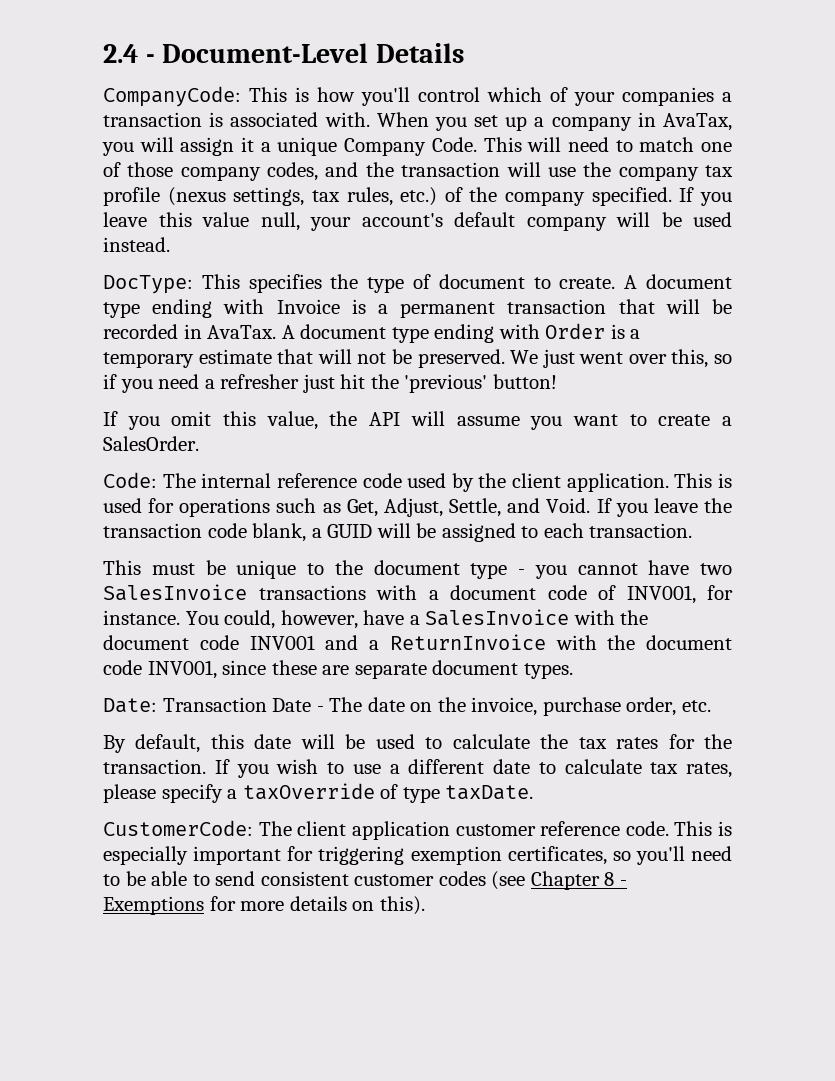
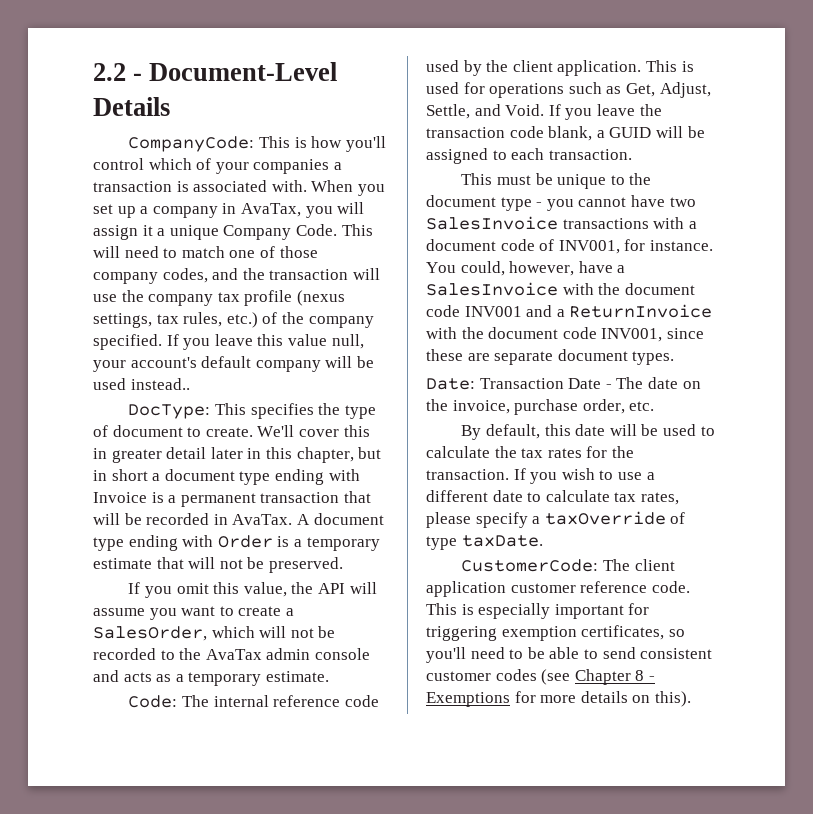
- 2.4 - Document-Level Details
+ 2.2 - Document-Level Details
- If you leave this value null, your account's default company will be used instead.
+ If you leave this value null, your account's default company will be used instead..
- A document type ending with Invoice is a permanent transaction that will be recorded in AvaTax.
+ We'll cover this in greater detail later in this chapter, but in short a document type ending with Invoice is a permanent transaction that will be recorded in AvaTax.
- We just went over this, so if you need a refresher just hit the 'previous' button!
- If you omit this value, the API will assume you want to create a SalesOrder.
+ If you omit this value, the API will assume you want to create a SalesOrder, which will not be recorded to the AvaTax admin console and acts as a temporary estimate.

